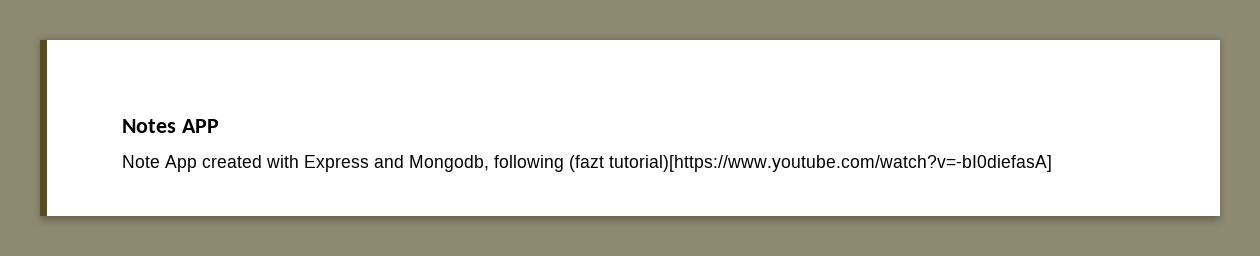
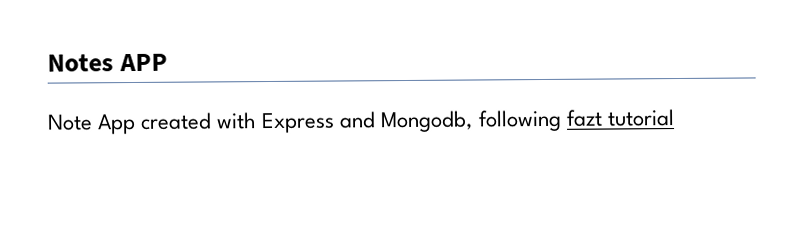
- Note App created with Express and Mongodb, following (fazt tutorial)[https://www.youtube.com/watch?v=-bI0diefasA]
+ Note App created with Express and Mongodb, following fazt tutorial

